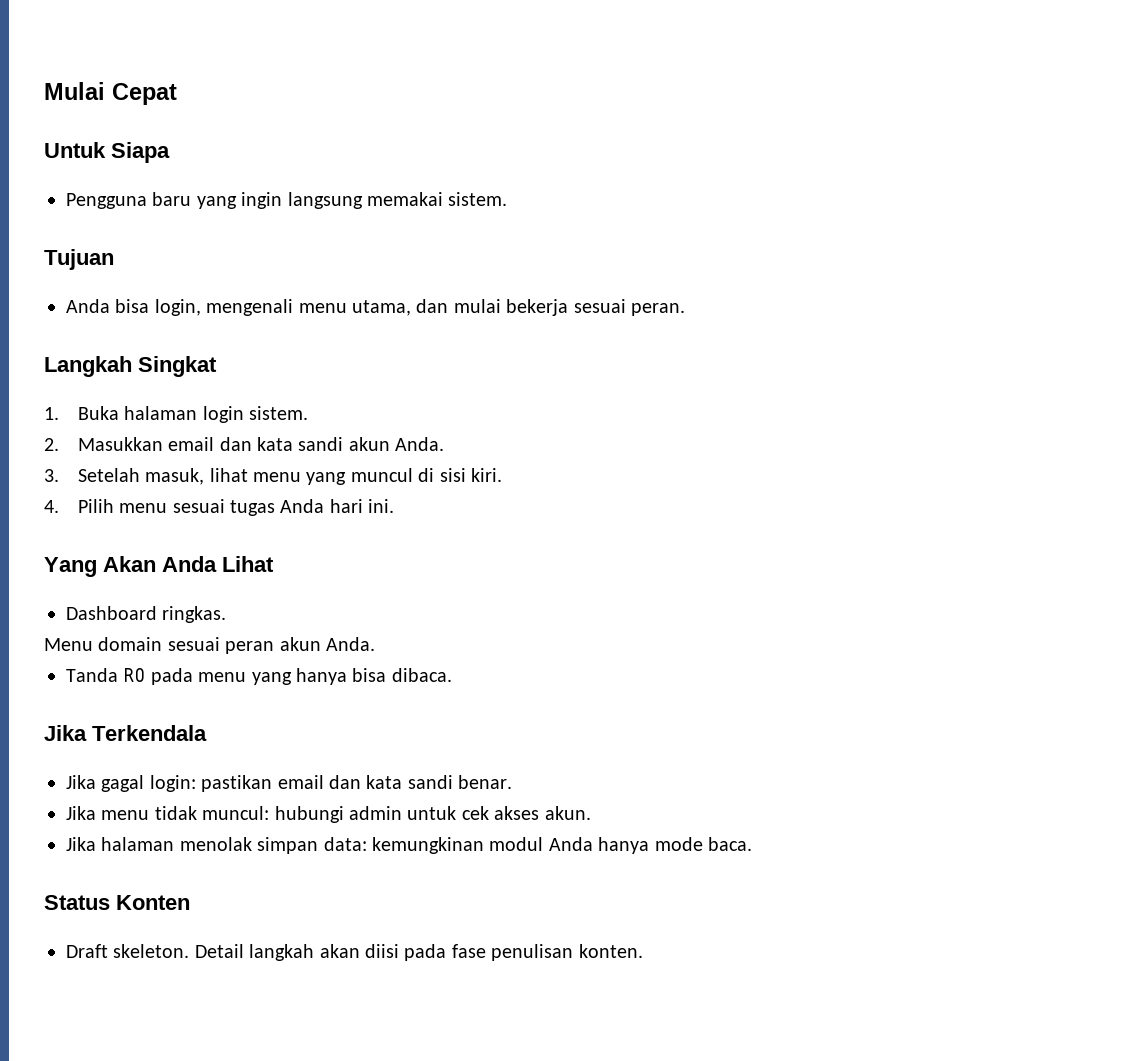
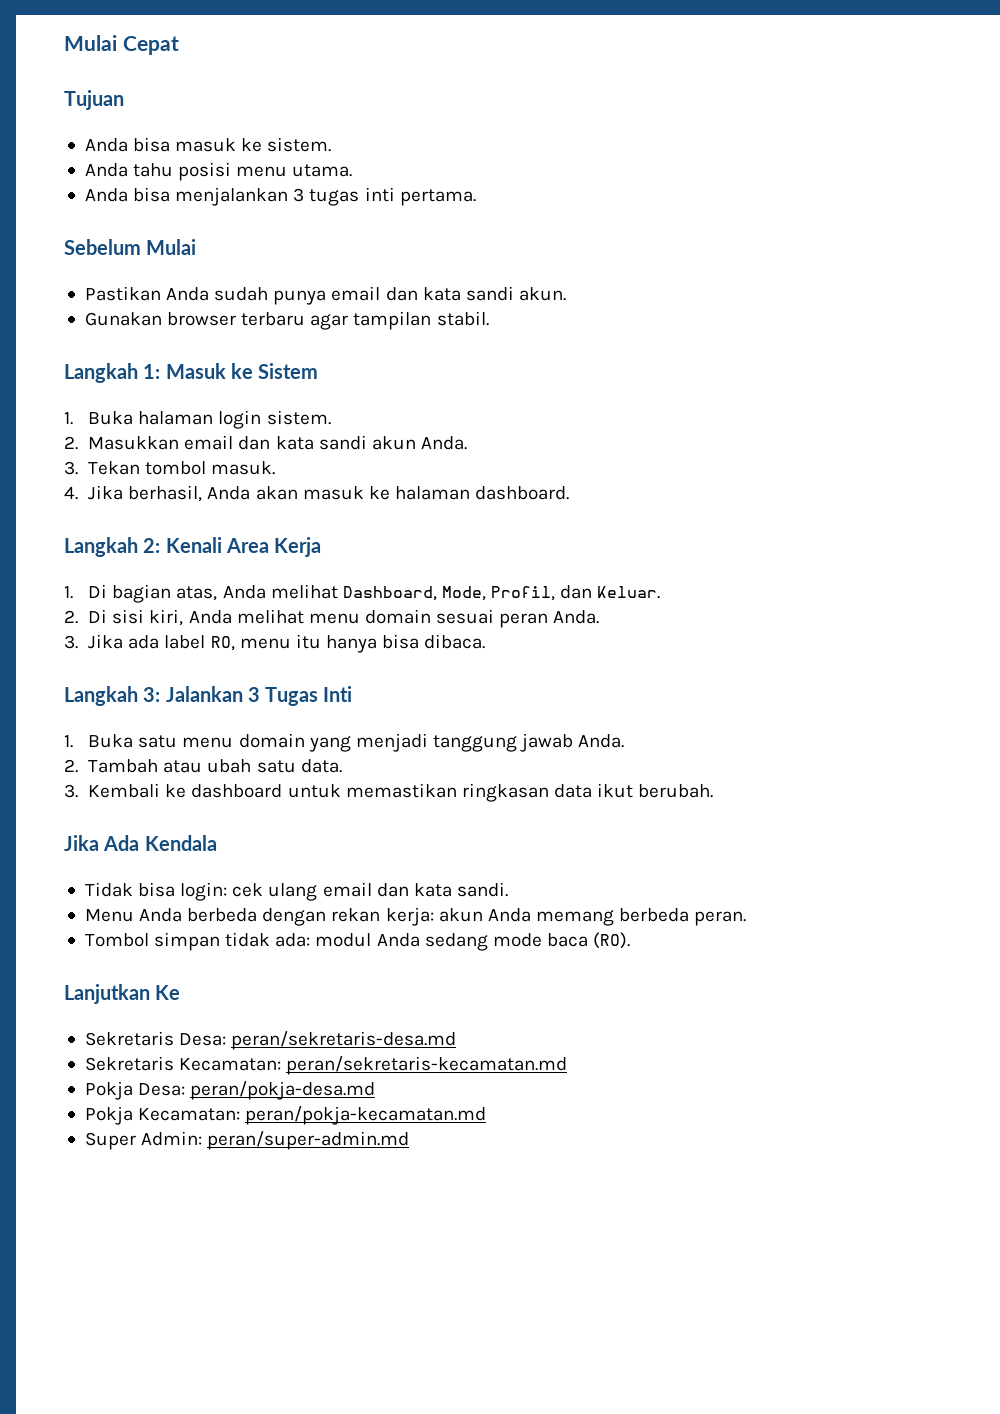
- Untuk Siapa
- Pengguna baru yang ingin langsung memakai sistem.
  Tujuan
- Anda bisa login, mengenali menu utama, dan mulai bekerja sesuai peran.
- Langkah Singkat
+ Anda bisa masuk ke sistem.
+ Anda tahu posisi menu utama.
+ Anda bisa menjalankan 3 tugas inti pertama.
+ Sebelum Mulai
+ Pastikan Anda sudah punya email dan kata sandi akun.
+ Gunakan browser terbaru agar tampilan stabil.
+ Langkah 1: Masuk ke Sistem
- 3. Setelah masuk, lihat menu yang muncul di sisi kiri.
- 4. Pilih menu sesuai tugas Anda hari ini.
- Yang Akan Anda Lihat
- Dashboard ringkas.
- Menu domain sesuai peran akun Anda.
- Tanda RO pada menu yang hanya bisa dibaca.
- Jika Terkendala
- Jika gagal login: pastikan email dan kata sandi benar.
- Jika menu tidak muncul: hubungi admin untuk cek akses akun.
- Jika halaman menolak simpan data: kemungkinan modul Anda hanya mode baca.
- Status Konten
- Draft skeleton. Detail langkah akan diisi pada fase penulisan konten.
+ 3. Tekan tombol masuk.
+ 4. Jika berhasil, Anda akan masuk ke halaman dashboard.
+ Langkah 2: Kenali Area Kerja
+ 1. Di bagian atas, Anda melihat Dashboard, Mode, Profil, dan Keluar.
+ 2. Di sisi kiri, Anda melihat menu domain sesuai peran Anda.
+ 3. Jika ada label RO, menu itu hanya bisa dibaca.
+ Langkah 3: Jalankan 3 Tugas Inti
+ 1. Buka satu menu domain yang menjadi tanggung jawab Anda.
+ 2. Tambah atau ubah satu data.
+ 3. Kembali ke dashboard untuk memastikan ringkasan data ikut berubah.
+ Jika Ada Kendala
+ Tidak bisa login: cek ulang email dan kata sandi.
+ Menu Anda berbeda dengan rekan kerja: akun Anda memang berbeda peran.
+ Tombol simpan tidak ada: modul Anda sedang mode baca (RO).
+ Lanjutkan Ke
+ Sekretaris Desa: peran/sekretaris-desa.md
+ Sekretaris Kecamatan: peran/sekretaris-kecamatan.md
+ Pokja Desa: peran/pokja-desa.md
+ Pokja Kecamatan: peran/pokja-kecamatan.md
+ Super Admin: peran/super-admin.md

